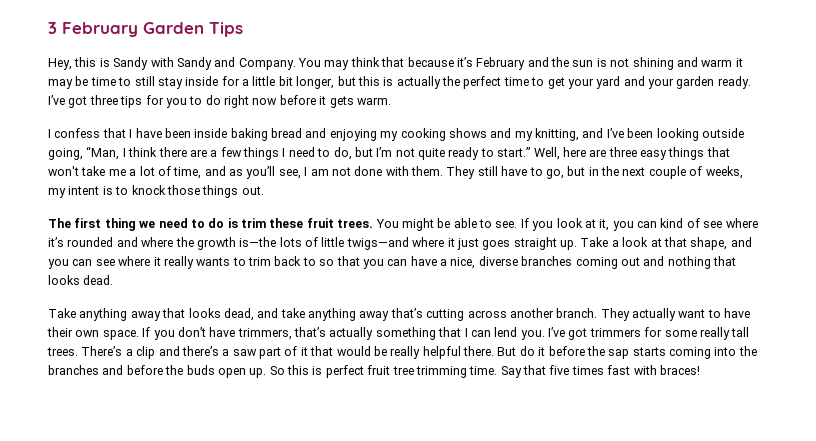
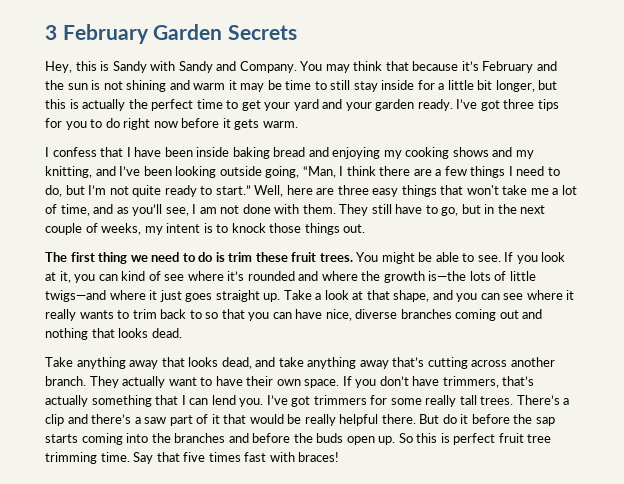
- 3 February Garden Tips
+ 3 February Garden Secrets
- Take a look at that shape, and you can see where it really wants to trim back to so that you can have a nice, diverse branches coming out and nothing that looks dead.
+ Take a look at that shape, and you can see where it really wants to trim back to so that you can have nice, diverse branches coming out and nothing that looks dead.

